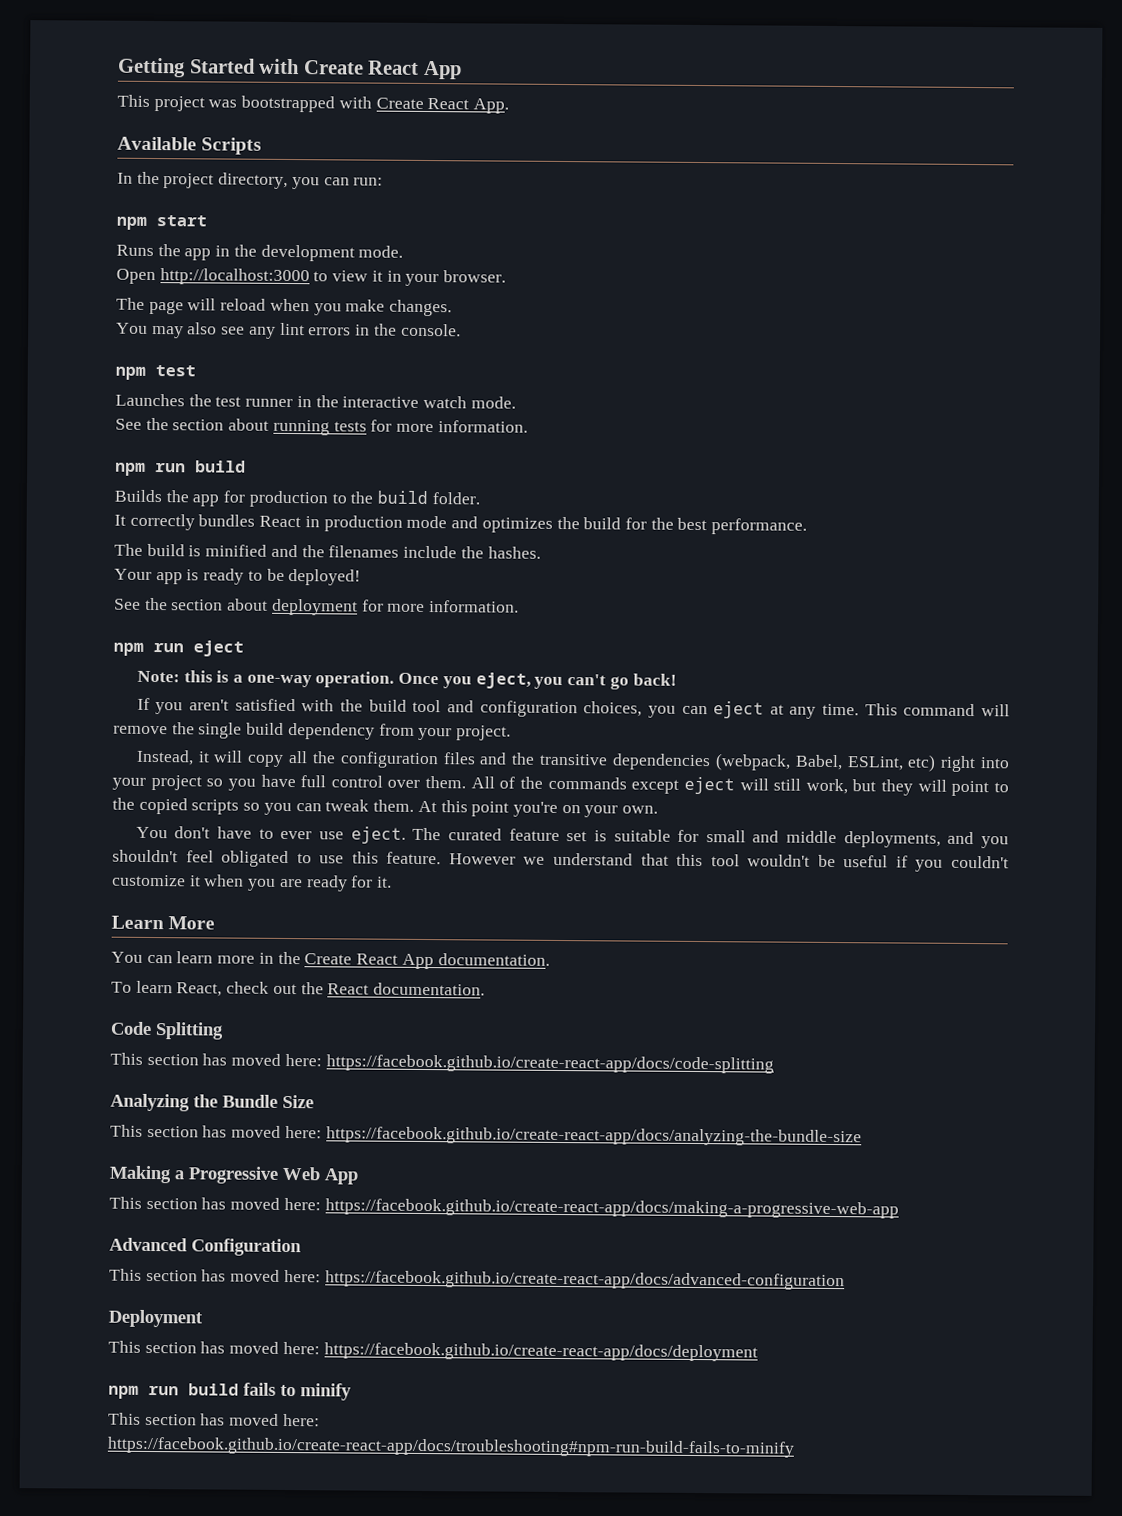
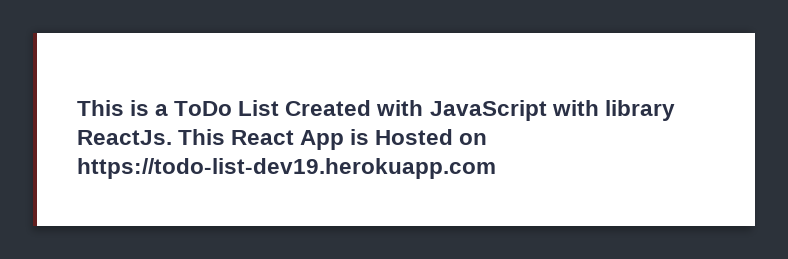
- Getting Started with Create React App
- This project was bootstrapped with Create React App.
- Available Scripts
- In the project directory, you can run:
- npm start
- Runs the app in the development mode.
- Open http://localhost:3000 to view it in your browser.
- The page will reload when you make changes.
- You may also see any lint errors in the console.
- npm test
- Launches the test runner in the interactive watch mode.
- See the section about running tests for more information.
- npm run build
- Builds the app for production to the build folder.
- It correctly bundles React in production mode and optimizes the build for the best performance.
- The build is minified and the filenames include the hashes.
- Your app is ready to be deployed!
- See the section about deployment for more information.
- npm run eject
- Note: this is a one-way operation. Once you eject, you can't go back!
- If you aren't satisfied with the build tool and configuration choices, you can eject at any time. This command will remove the single build dependency from your project.
- Instead, it will copy all the configuration files and the transitive dependencies (webpack, Babel, ESLint, etc) right into your project so you have full control over them. All of the commands except eject will still work, but they will point to the copied scripts so you can tweak them. At this point you're on your own.
- You don't have to ever use eject. The curated feature set is suitable for small and middle deployments, and you shouldn't feel obligated to use this feature. However we understand that this tool wouldn't be useful if you couldn't customize it when you are ready for it.
- Learn More
- You can learn more in the Create React App documentation.
- To learn React, check out the React documentation.
- Code Splitting
- This section has moved here: https://facebook.github.io/create-react-app/docs/code-splitting
- Analyzing the Bundle Size
- This section has moved here: https://facebook.github.io/create-react-app/docs/analyzing-the-bundle-size
- Making a Progressive Web App
- This section has moved here: https://facebook.github.io/create-react-app/docs/making-a-progressive-web-app
- Advanced Configuration
- This section has moved here: https://facebook.github.io/create-react-app/docs/advanced-configuration
- Deployment
- This section has moved here: https://facebook.github.io/create-react-app/docs/deployment
- npm run build fails to minify
- This section has moved here: https://facebook.github.io/create-react-app/docs/troubleshooting#npm-run-build-fails-to-minify
+ This is a ToDo List Created with JavaScript with library ReactJs. This React App is Hosted on https://todo-list-dev19.herokuapp.com

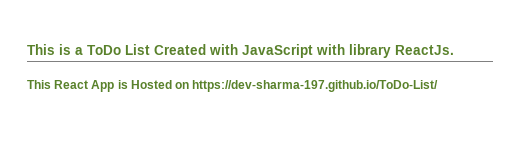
- This is a ToDo List Created with JavaScript with library ReactJs. This React App is Hosted on https://todo-list-dev19.herokuapp.com
+ This is a ToDo List Created with JavaScript with library ReactJs.
+ This React App is Hosted on https://dev-sharma-197.github.io/ToDo-List/

